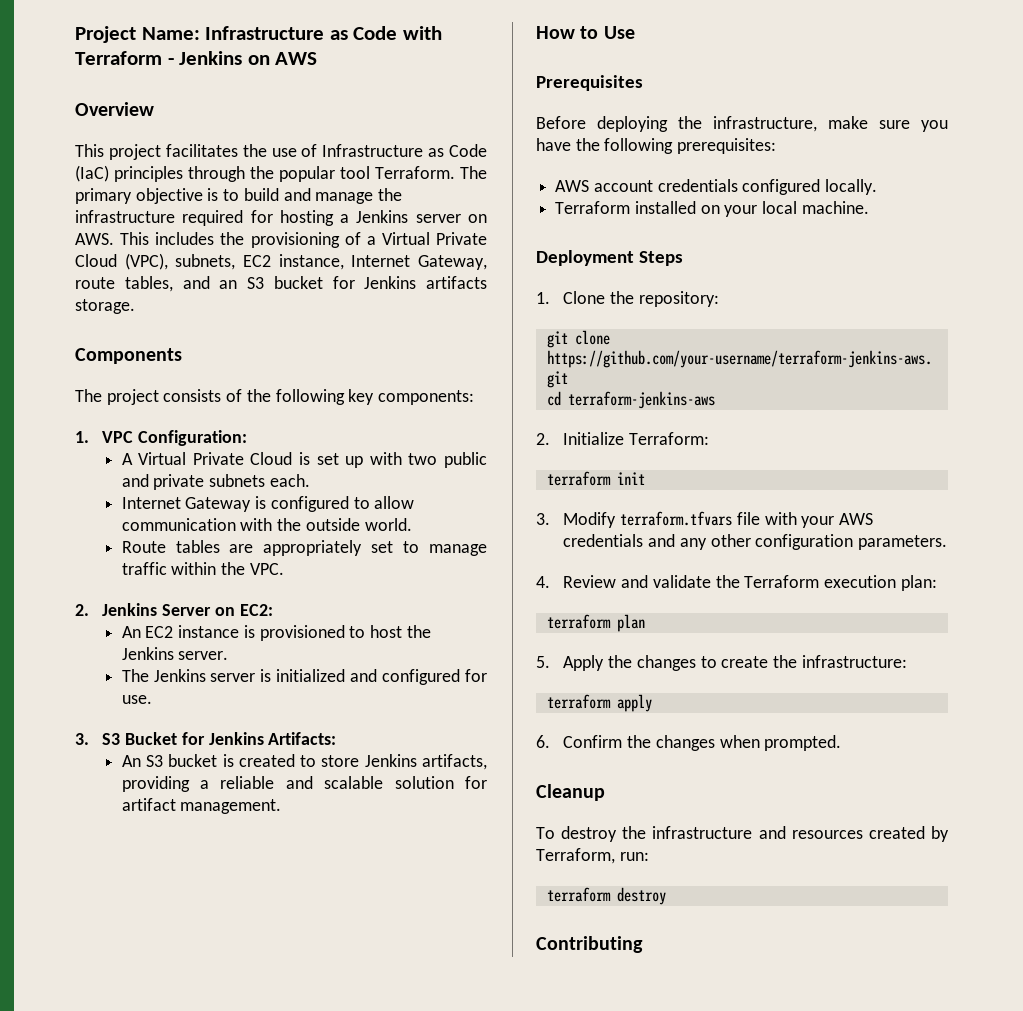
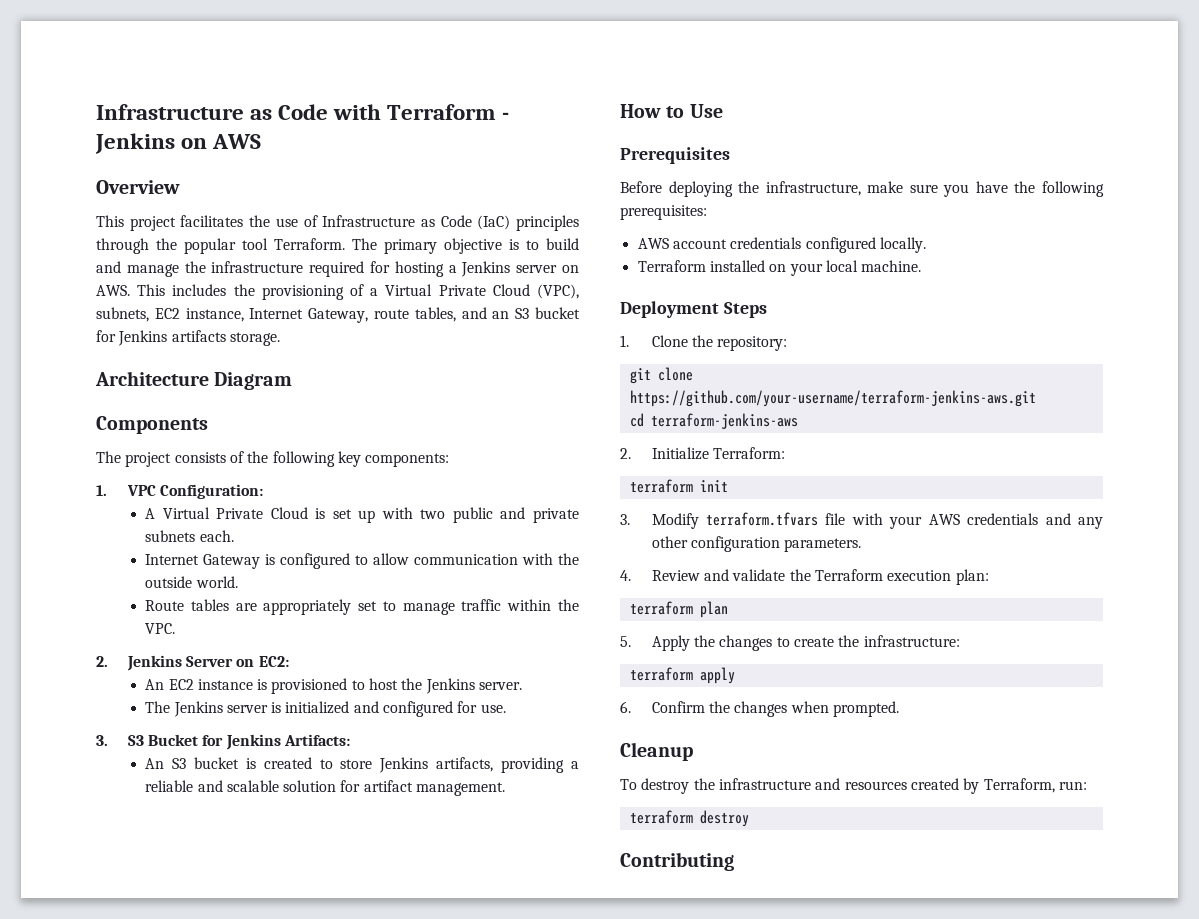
- Project Name: Infrastructure as Code with Terraform - Jenkins on AWS
+ Infrastructure as Code with Terraform - Jenkins on AWS
+ Architecture Diagram

